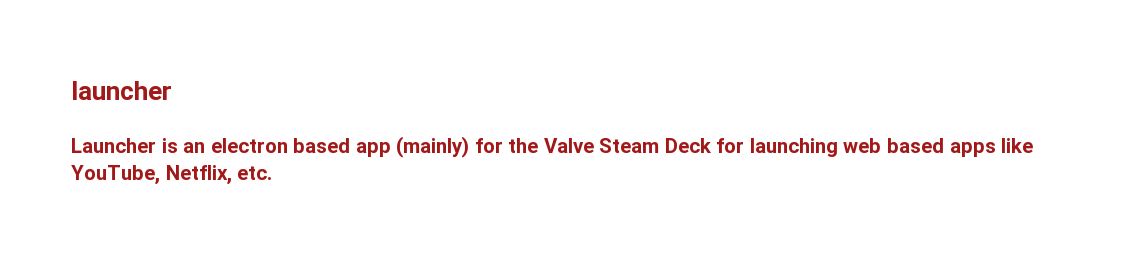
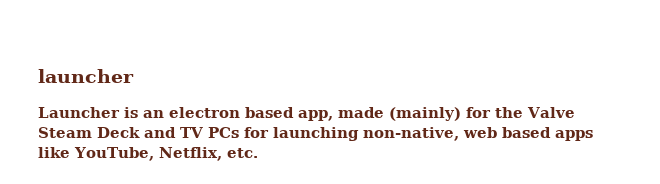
- Launcher is an electron based app (mainly) for the Valve Steam Deck for launching web based apps like YouTube, Netflix, etc.
+ Launcher is an electron based app, made (mainly) for the Valve Steam Deck and TV PCs for launching non-native, web based apps like YouTube, Netflix, etc.

